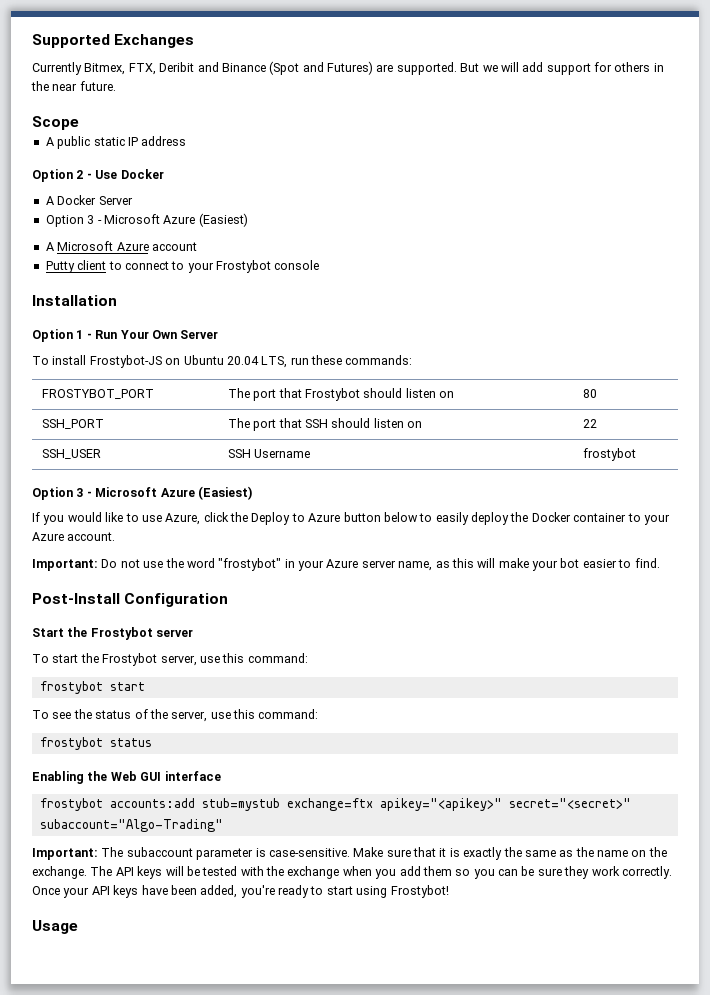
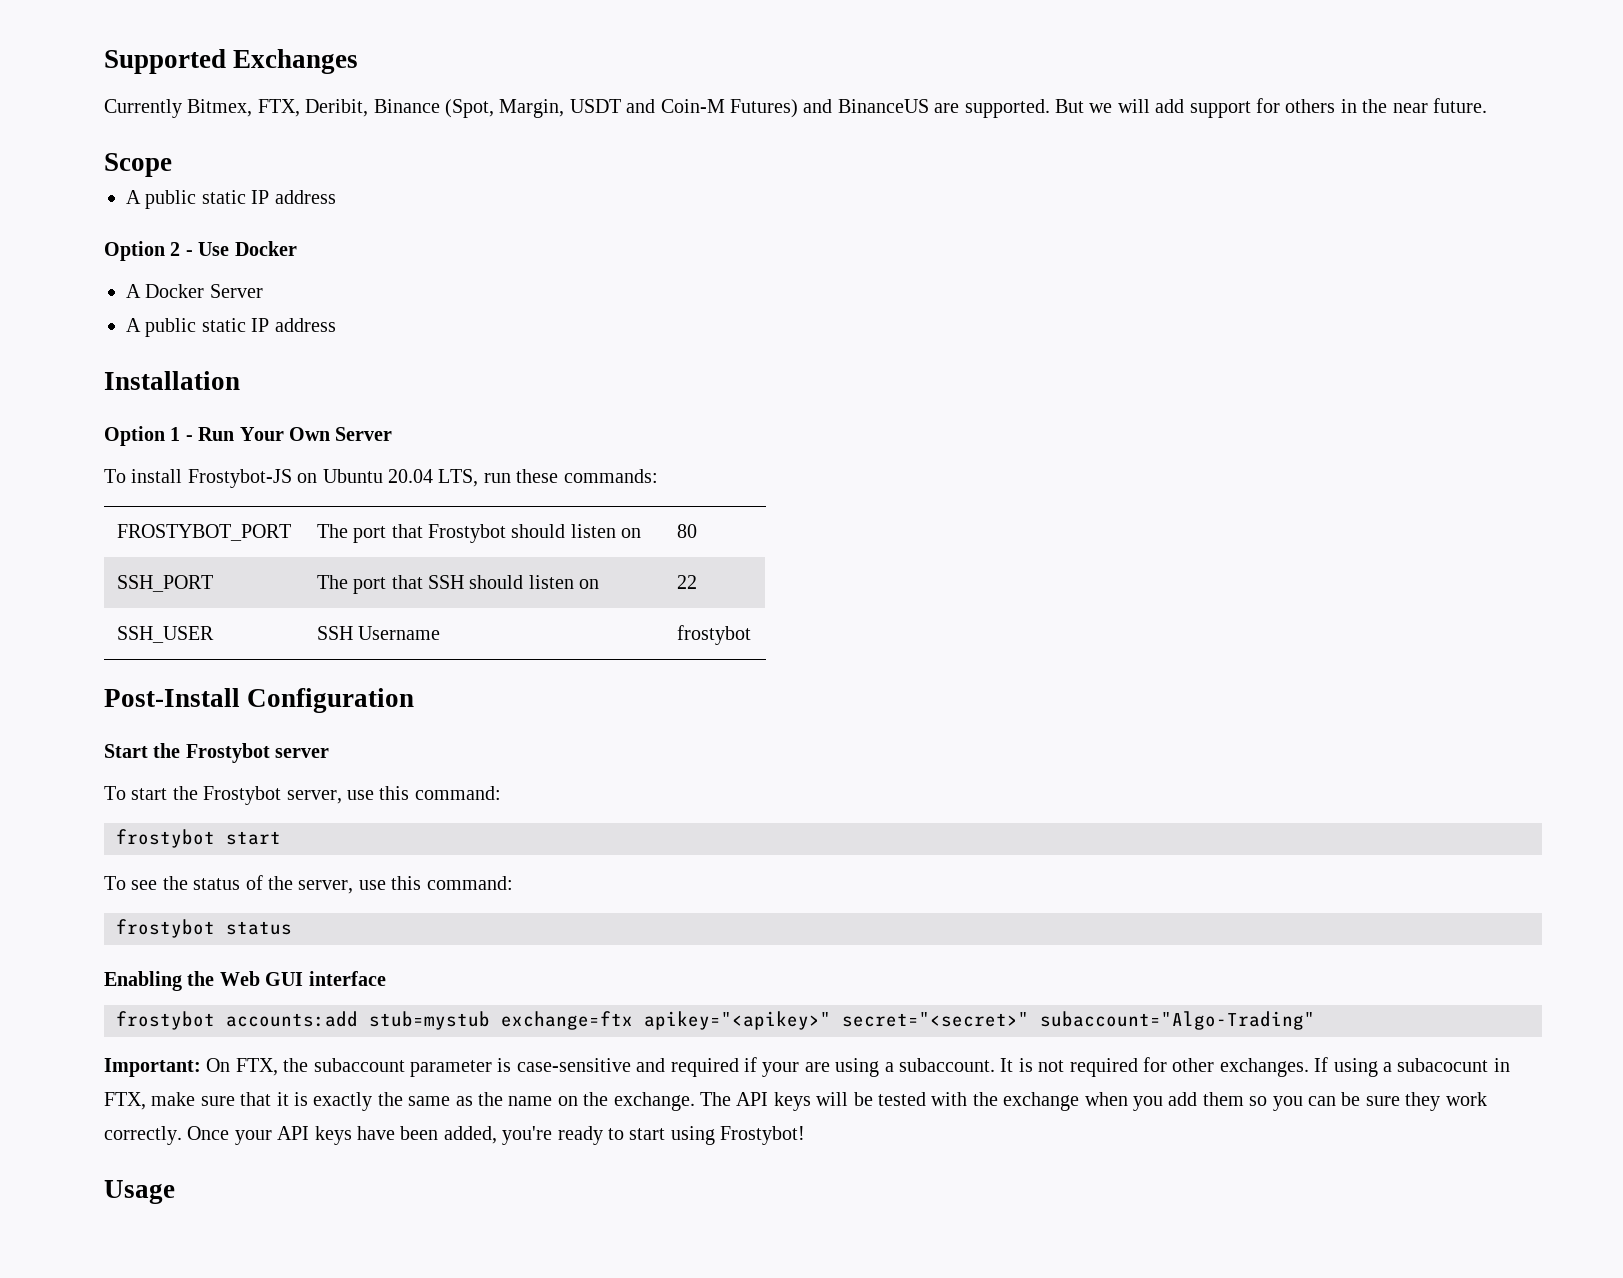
- Currently Bitmex, FTX, Deribit and Binance (Spot and Futures) are supported.
+ Currently Bitmex, FTX, Deribit, Binance (Spot, Margin, USDT and Coin-M Futures) and BinanceUS are supported.
  A Docker Server
- Option 3 - Microsoft Azure (Easiest)
- A Microsoft Azure account
- Putty client to connect to your Frostybot console
+ A public static IP address
  SSH_USER | SSH Username | frostybot
- Option 3 - Microsoft Azure (Easiest)
- If you would like to use Azure, click the Deploy to Azure button below to easily deploy the Docker container to your Azure account.
- Important: Do not use the word "frostybot" in your Azure server name, as this will make your bot easier to find.
- Important: The subaccount parameter is case-sensitive. Make sure that it is exactly the same as the name on the exchange.
+ Important: On FTX, the subaccount parameter is case-sensitive and required if your are using a subaccount. It is not required for other exchanges. If using a subacocunt in FTX, make sure that it is exactly the same as the name on the exchange.

